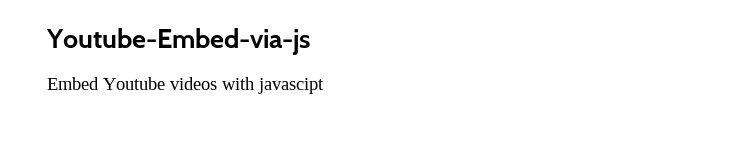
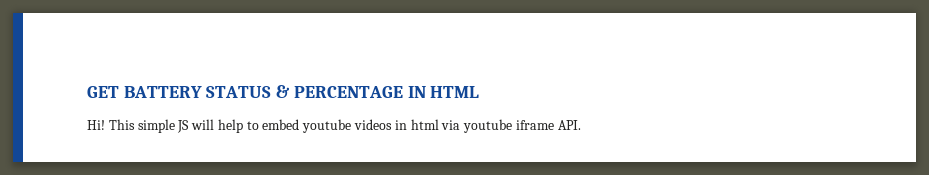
- Youtube-Embed-via-js
- Embed Youtube videos with javascipt
+ GET BATTERY STATUS & PERCENTAGE IN HTML
+ Hi! This simple JS will help to embed youtube videos in html via youtube iframe API.

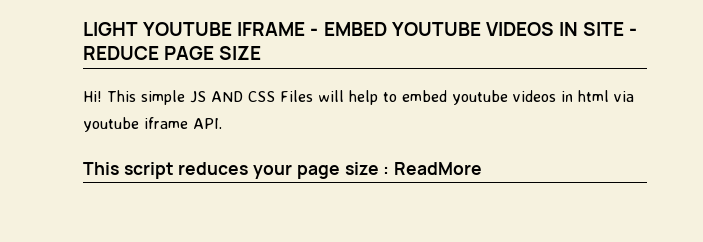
- GET BATTERY STATUS & PERCENTAGE IN HTML
+ LIGHT YOUTUBE IFRAME - EMBED YOUTUBE VIDEOS IN SITE - REDUCE PAGE SIZE
- This simple JS will help to embed youtube videos in html via youtube iframe API.
+ This simple JS AND CSS Files will help to embed youtube videos in html via youtube iframe API.
+ This script reduces your page size : ReadMore

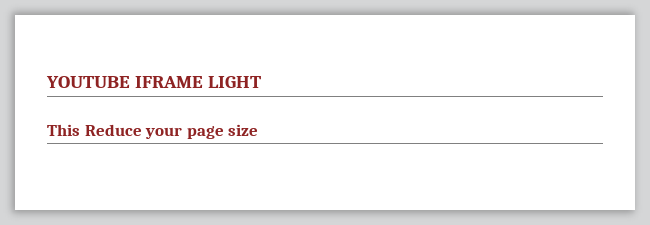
- LIGHT YOUTUBE IFRAME - EMBED YOUTUBE VIDEOS IN SITE - REDUCE PAGE SIZE
- Hi! This simple JS AND CSS Files will help to embed youtube videos in html via youtube iframe API.
- This script reduces your page size : ReadMore
+ YOUTUBE IFRAME LIGHT
+ This Reduce your page size

